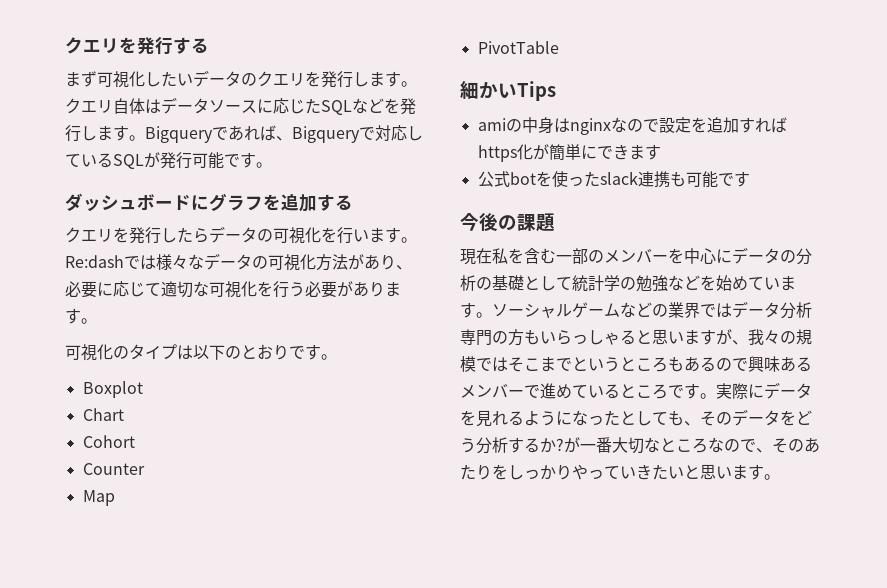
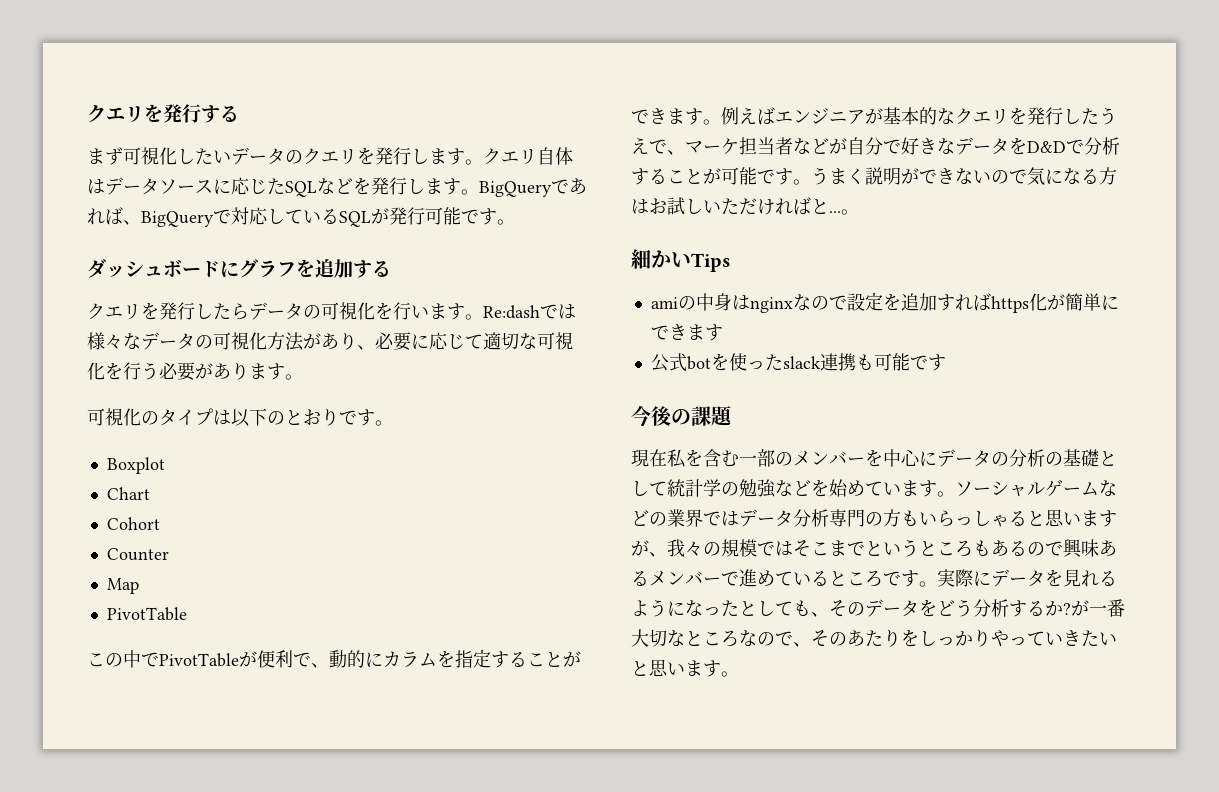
- Bigqueryであれば、Bigqueryで対応しているSQLが発行可能です。
+ BigQueryであれば、BigQueryで対応しているSQLが発行可能です。
+ この中でPivotTableが便利で、動的にカラムを指定することができます。例えばエンジニアが基本的なクエリを発行したうえで、マーケ担当者などが自分で好きなデータをD&Dで分析することが可能です。うまく説明ができないので気になる方はお試しいただければと...。

